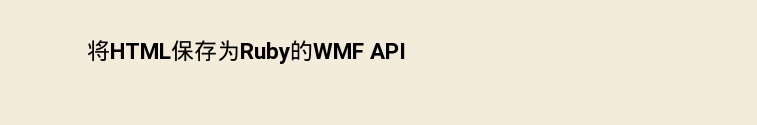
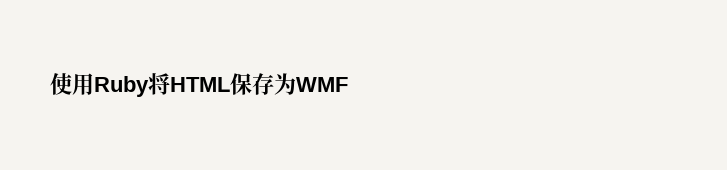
- 将HTML保存为Ruby的WMF API
+ 使用Ruby将HTML保存为WMF

